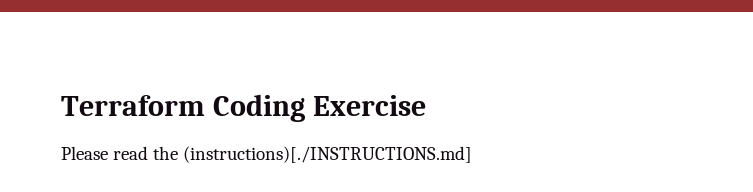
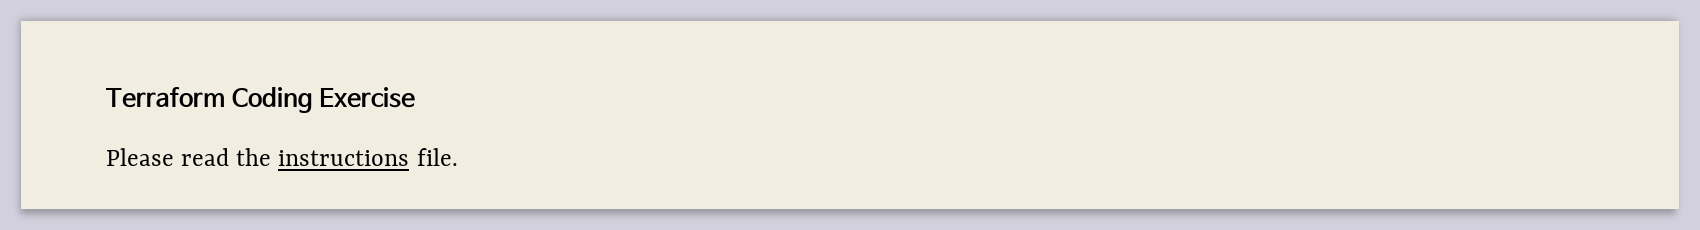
- Please read the (instructions)[./INSTRUCTIONS.md]
+ Please read the instructions file.

